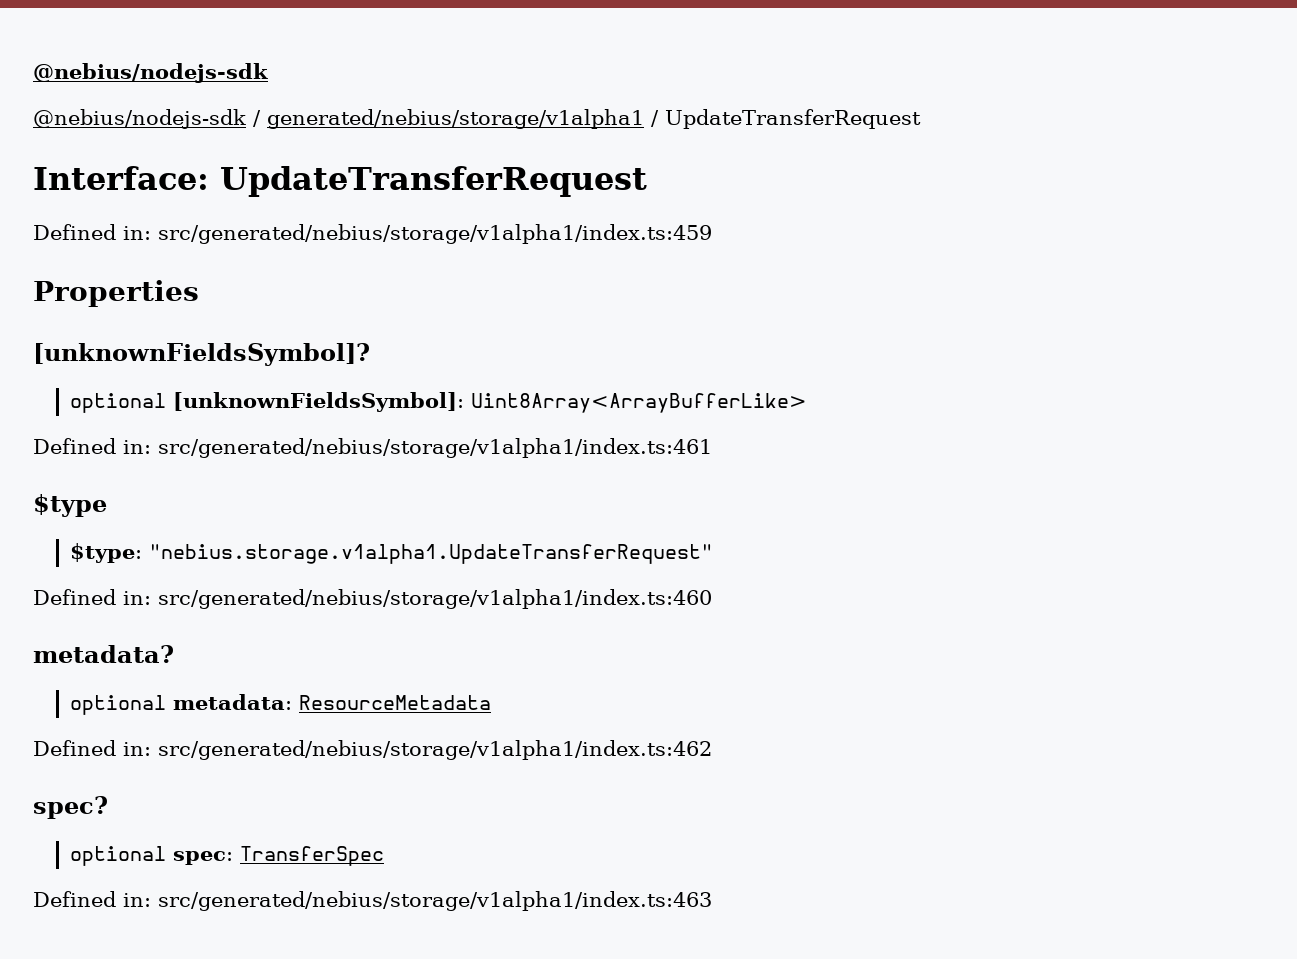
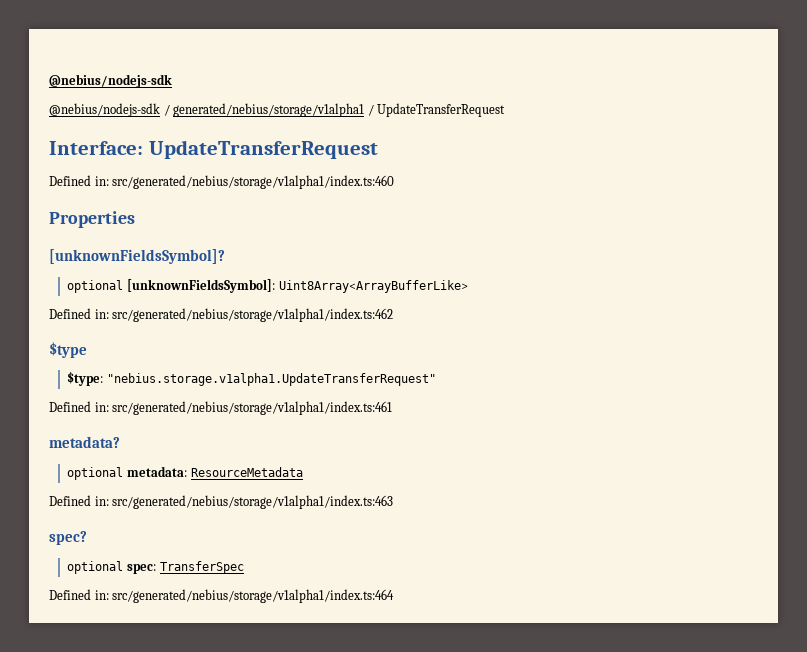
- Defined in: src/generated/nebius/storage/v1alpha1/index.ts:459
+ Defined in: src/generated/nebius/storage/v1alpha1/index.ts:460
- Defined in: src/generated/nebius/storage/v1alpha1/index.ts:461
+ Defined in: src/generated/nebius/storage/v1alpha1/index.ts:462
- Defined in: src/generated/nebius/storage/v1alpha1/index.ts:460
+ Defined in: src/generated/nebius/storage/v1alpha1/index.ts:461
- Defined in: src/generated/nebius/storage/v1alpha1/index.ts:462
+ Defined in: src/generated/nebius/storage/v1alpha1/index.ts:463
- Defined in: src/generated/nebius/storage/v1alpha1/index.ts:463
+ Defined in: src/generated/nebius/storage/v1alpha1/index.ts:464

